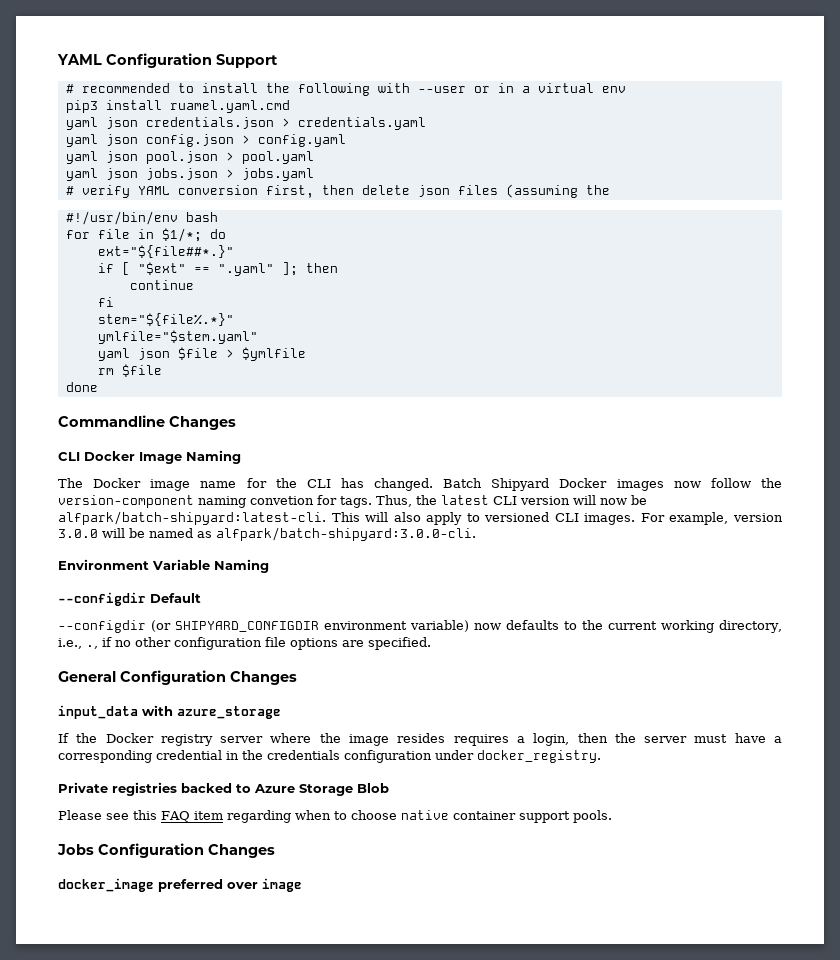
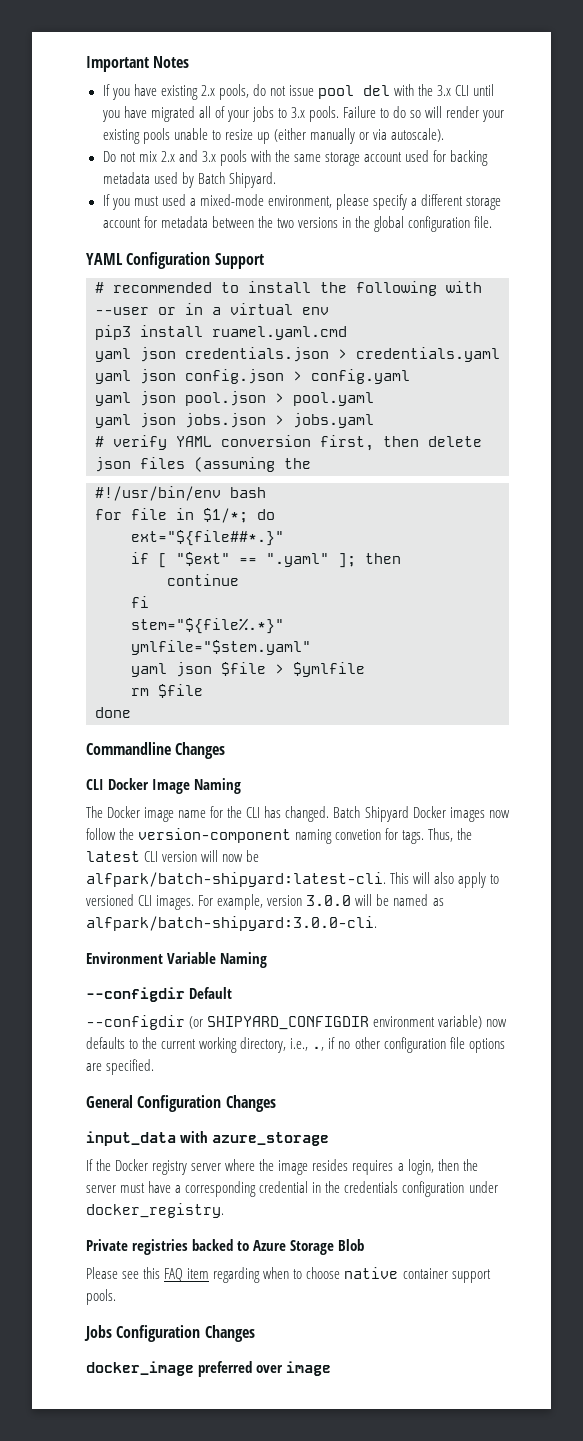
+ Important Notes
+ If you have existing 2.x pools, do not issue pool del with the 3.x CLI until you have migrated all of your jobs to 3.x pools. Failure to do so will render your existing pools unable to resize up (either manually or via autoscale).
+ Do not mix 2.x and 3.x pools with the same storage account used for backing metadata used by Batch Shipyard.
+ If you must used a mixed-mode environment, please specify a different storage account for metadata between the two versions in the global configuration file.

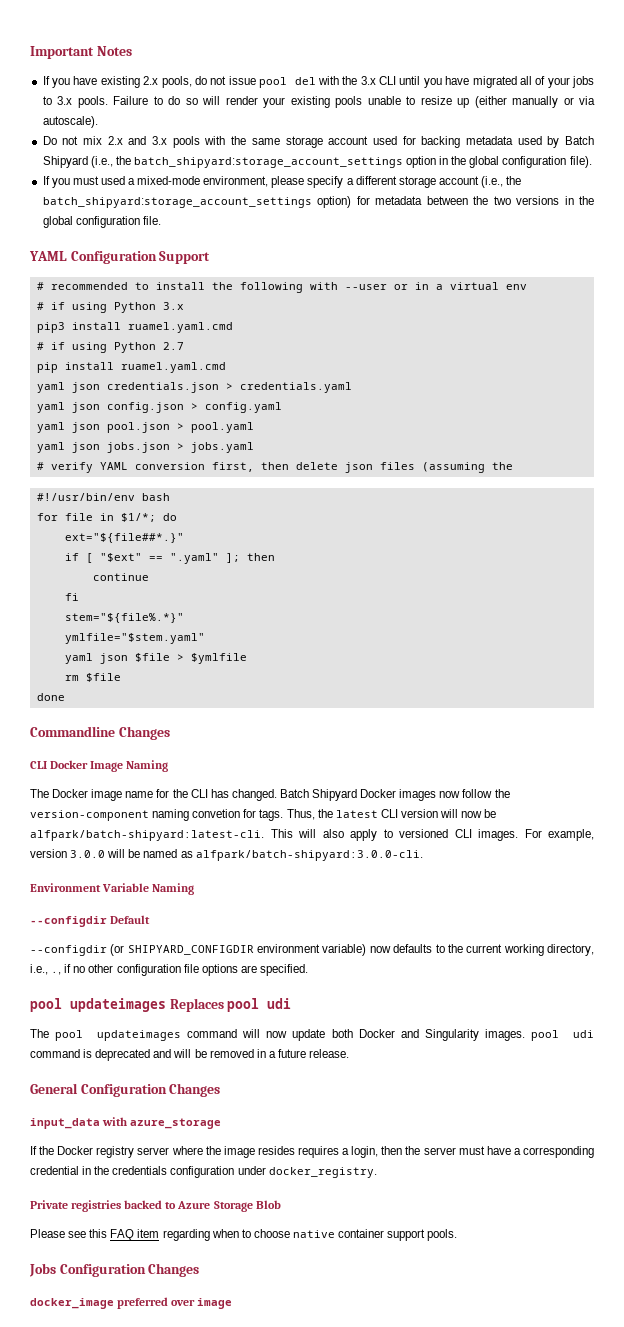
- Do not mix 2.x and 3.x pools with the same storage account used for backing metadata used by Batch Shipyard.
+ Do not mix 2.x and 3.x pools with the same storage account used for backing metadata used by Batch Shipyard (i.e., the batch_shipyard:storage_account_settings option in the global configuration file).
- If you must used a mixed-mode environment, please specify a different storage account for metadata between the two versions in the global configuration file.
+ If you must used a mixed-mode environment, please specify a different storage account (i.e., the batch_shipyard:storage_account_settings option) for metadata between the two versions in the global configuration file.
+ # if using Python 3.x
  pip3 install ruamel.yaml.cmd
+ # if using Python 2.7
+ pip install ruamel.yaml.cmd
+ pool updateimages Replaces pool udi
+ The pool updateimages command will now update both Docker and Singularity images. pool udi command is deprecated and will be removed in a future release.

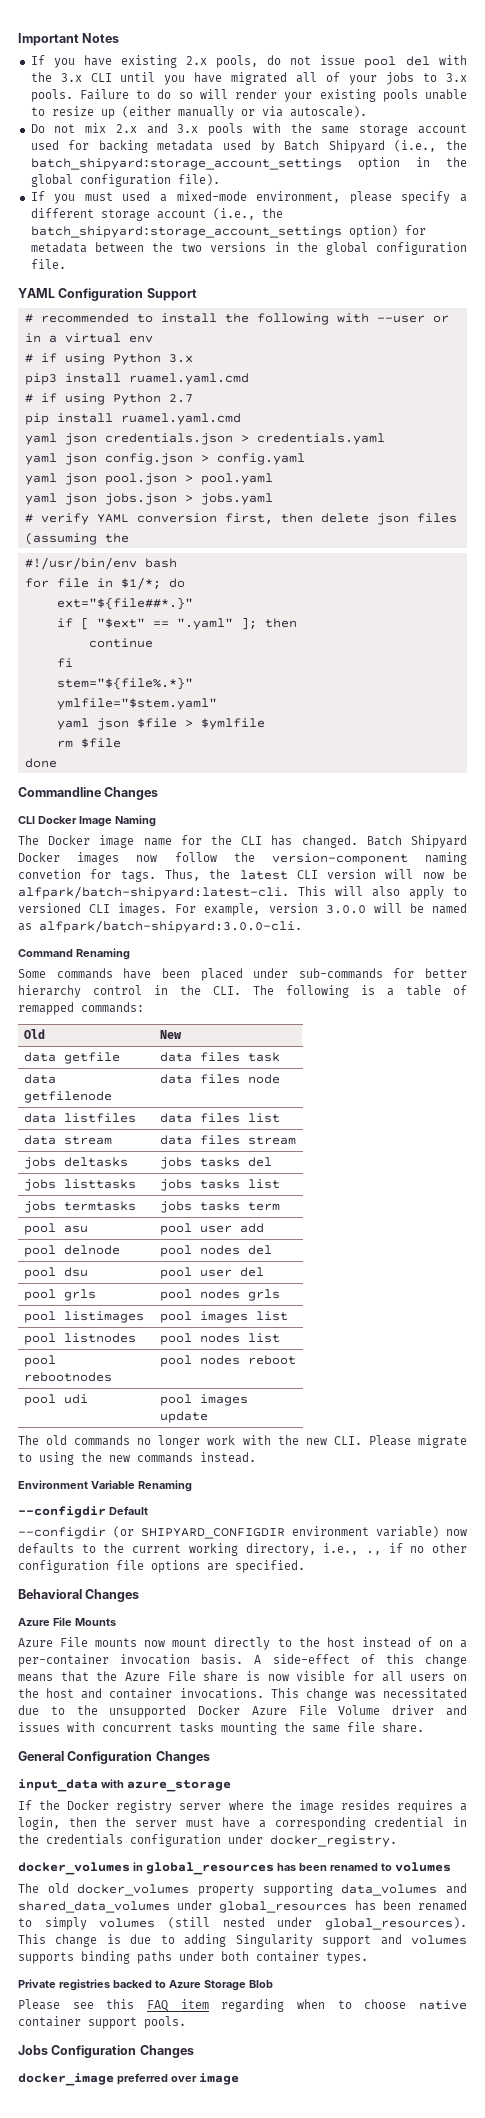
+ Command Renaming
+ Some commands have been placed under sub-commands for better hierarchy control in the CLI. The following is a table of remapped commands:
+ Old | New
+ data getfile | data files task
+ data getfilenode | data files node
+ data listfiles | data files list
+ data stream | data files stream
+ jobs deltasks | jobs tasks del
+ jobs listtasks | jobs tasks list
+ jobs termtasks | jobs tasks term
+ pool asu | pool user add
+ pool delnode | pool nodes del
+ pool dsu | pool user del
+ pool grls | pool nodes grls
+ pool listimages | pool images list
+ pool listnodes | pool nodes list
+ pool rebootnodes | pool nodes reboot
+ pool udi | pool images update
+ The old commands no longer work with the new CLI. Please migrate to using the new commands instead.
- Environment Variable Naming
+ Environment Variable Renaming
- pool updateimages Replaces pool udi
- The pool updateimages command will now update both Docker and Singularity images. pool udi command is deprecated and will be removed in a future release.
+ Behavioral Changes
+ Azure File Mounts
+ Azure File mounts now mount directly to the host instead of on a per-container invocation basis. A side-effect of this change means that the Azure File share is now visible for all users on the host and container invocations. This change was necessitated due to the unsupported Docker Azure File Volume driver and issues with concurrent tasks mounting the same file share.
+ docker_volumes in global_resources has been renamed to volumes
+ The old docker_volumes property supporting data_volumes and shared_data_volumes under global_resources has been renamed to simply volumes (still nested under global_resources). This change is due to adding Singularity support and volumes supports binding paths under both container types.

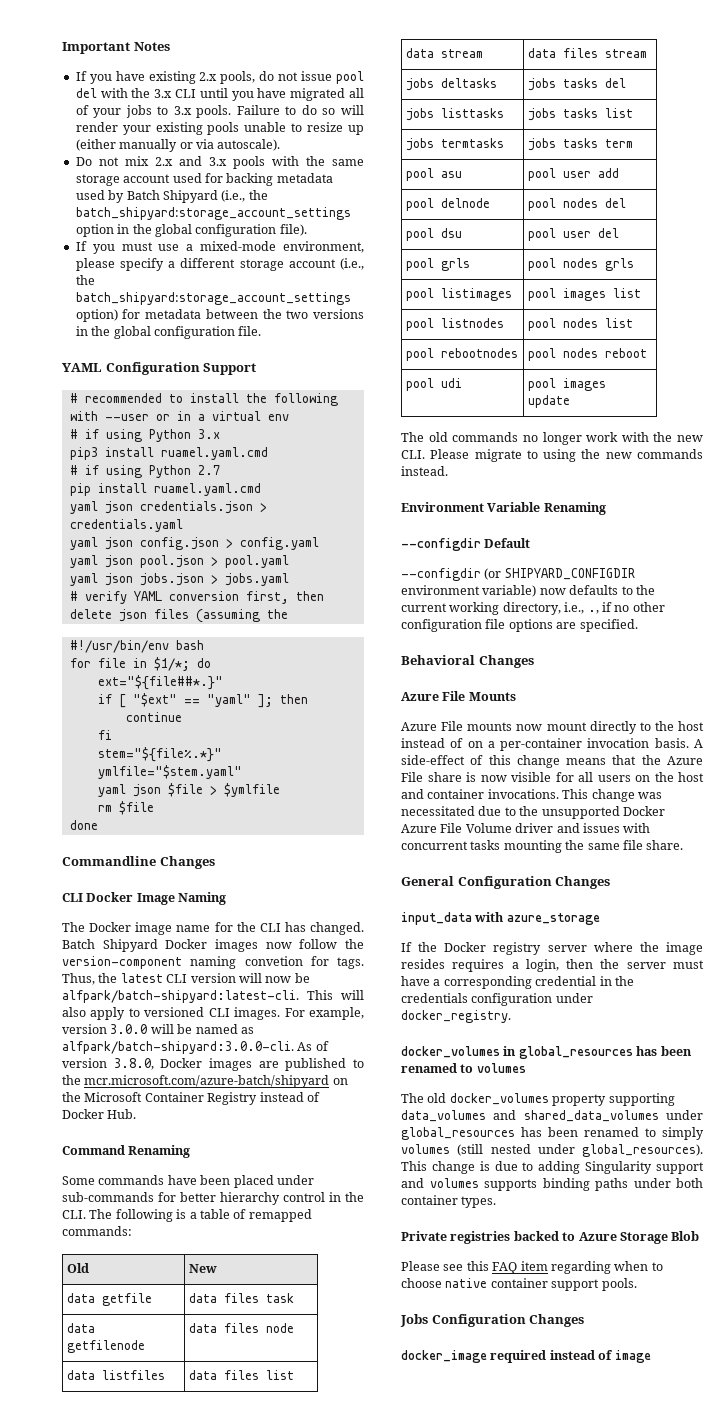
- If you must used a mixed-mode environment, please specify a different storage account (i.e., the batch_shipyard:storage_account_settings option) for metadata between the two versions in the global configuration file.
+ If you must use a mixed-mode environment, please specify a different storage account (i.e., the batch_shipyard:storage_account_settings option) for metadata between the two versions in the global configuration file.
- if [ "$ext" == ".yaml" ]; then
+ if [ "$ext" == "yaml" ]; then
- For example, version 3.0.0 will be named as alfpark/batch-shipyard:3.0.0-cli.
+ For example, version 3.0.0 will be named as alfpark/batch-shipyard:3.0.0-cli. As of version 3.8.0, Docker images are published to the mcr.microsoft.com/azure-batch/shipyard on the Microsoft Container Registry instead of Docker Hub.
- docker_image preferred over image
+ docker_image required instead of image

